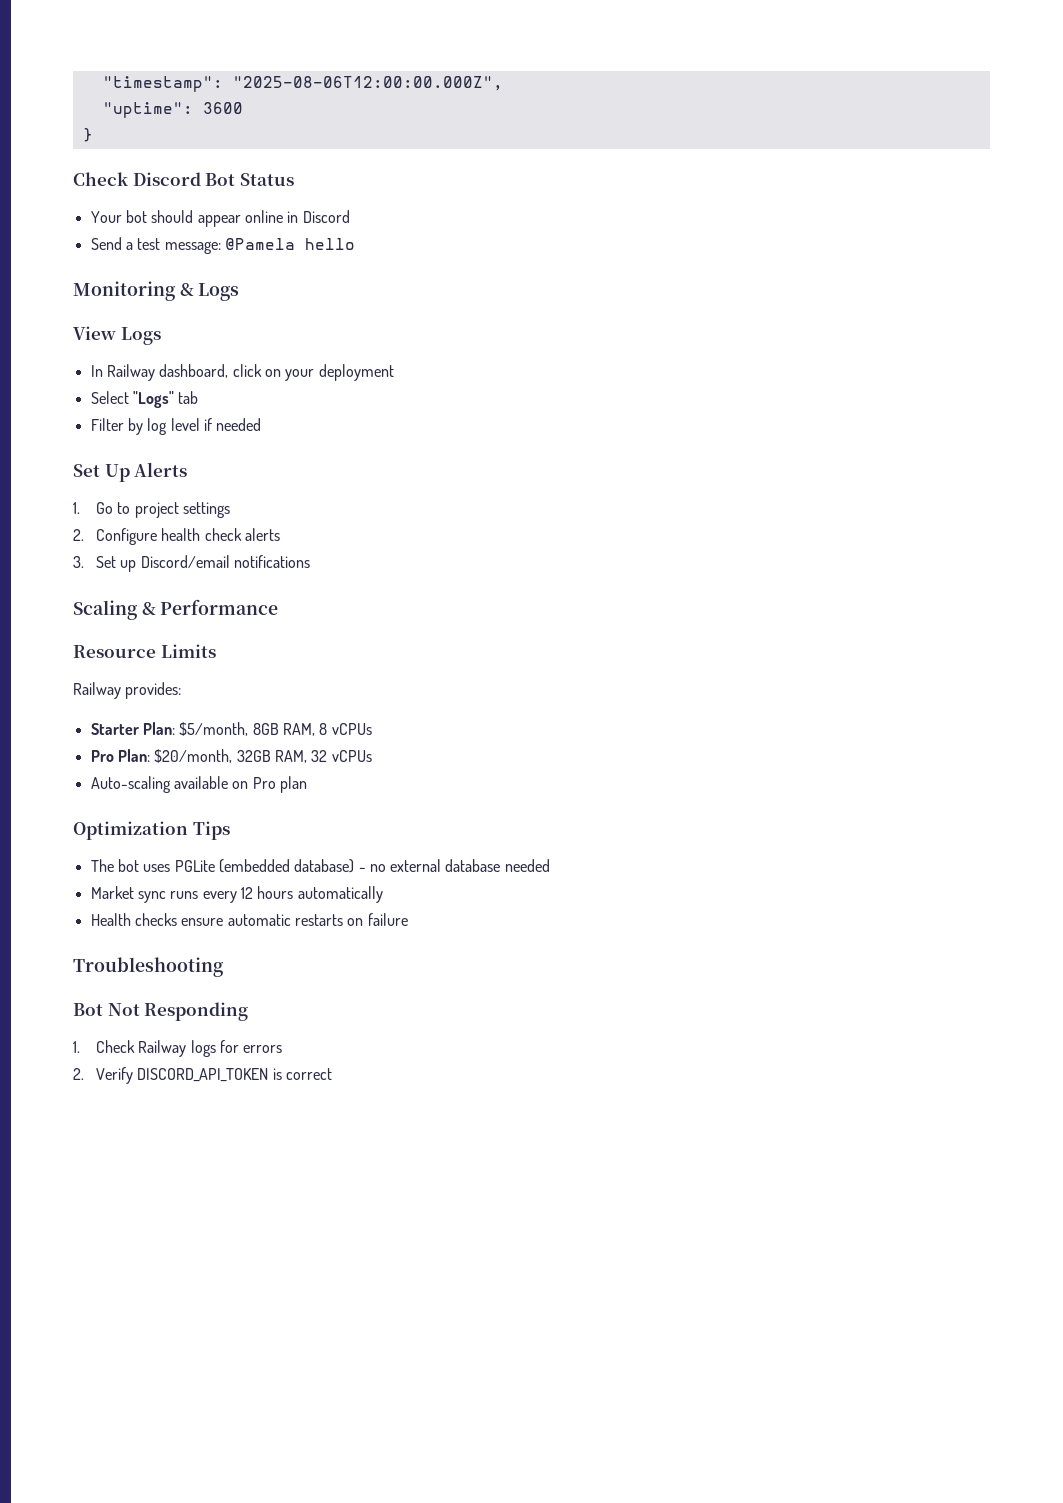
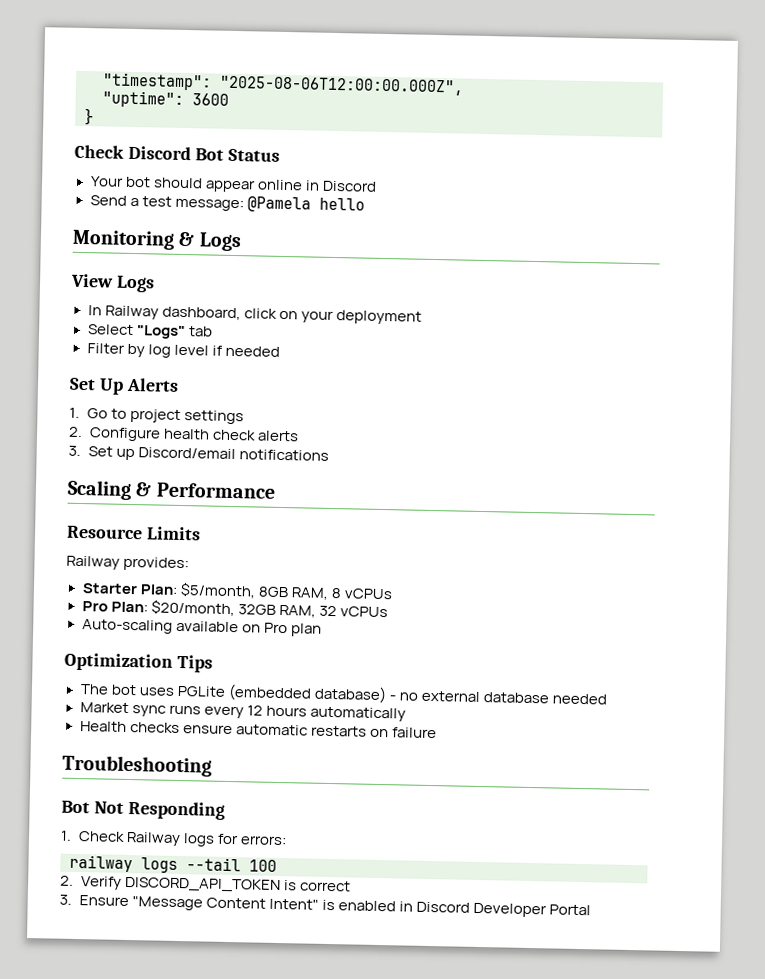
- 1. Check Railway logs for errors
+ 1. Check Railway logs for errors:
+ railway logs --tail 100
+ 3. Ensure "Message Content Intent" is enabled in Discord Developer Portal

